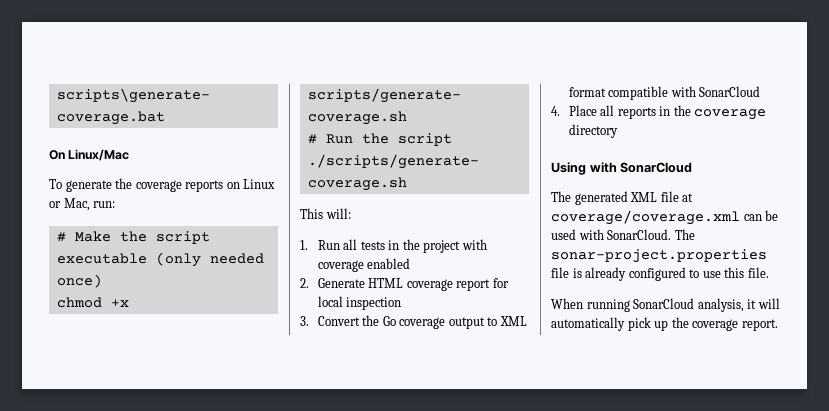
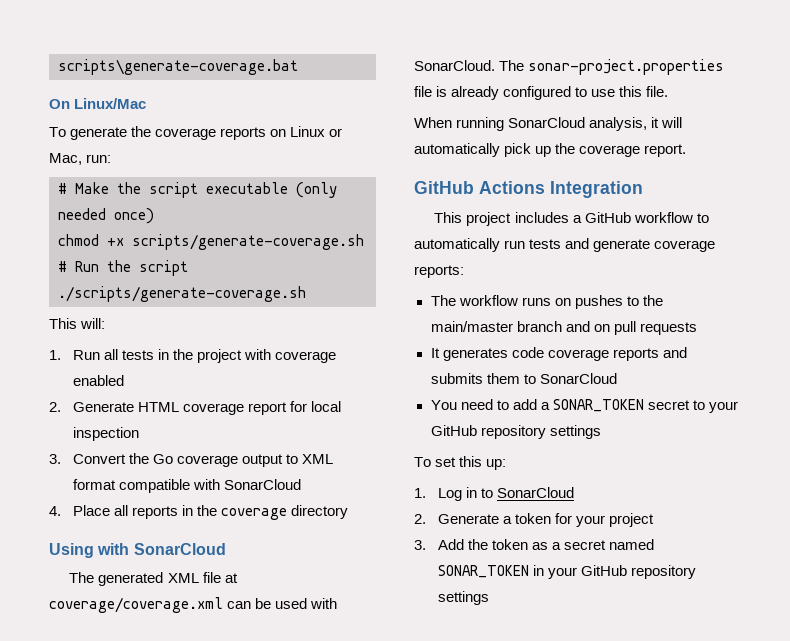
+ GitHub Actions Integration
+ This project includes a GitHub workflow to automatically run tests and generate coverage reports:
+ The workflow runs on pushes to the main/master branch and on pull requests
+ It generates code coverage reports and submits them to SonarCloud
+ You need to add a SONAR_TOKEN secret to your GitHub repository settings
+ To set this up:
+ 1. Log in to SonarCloud
+ 2. Generate a token for your project
+ 3. Add the token as a secret named SONAR_TOKEN in your GitHub repository settings

